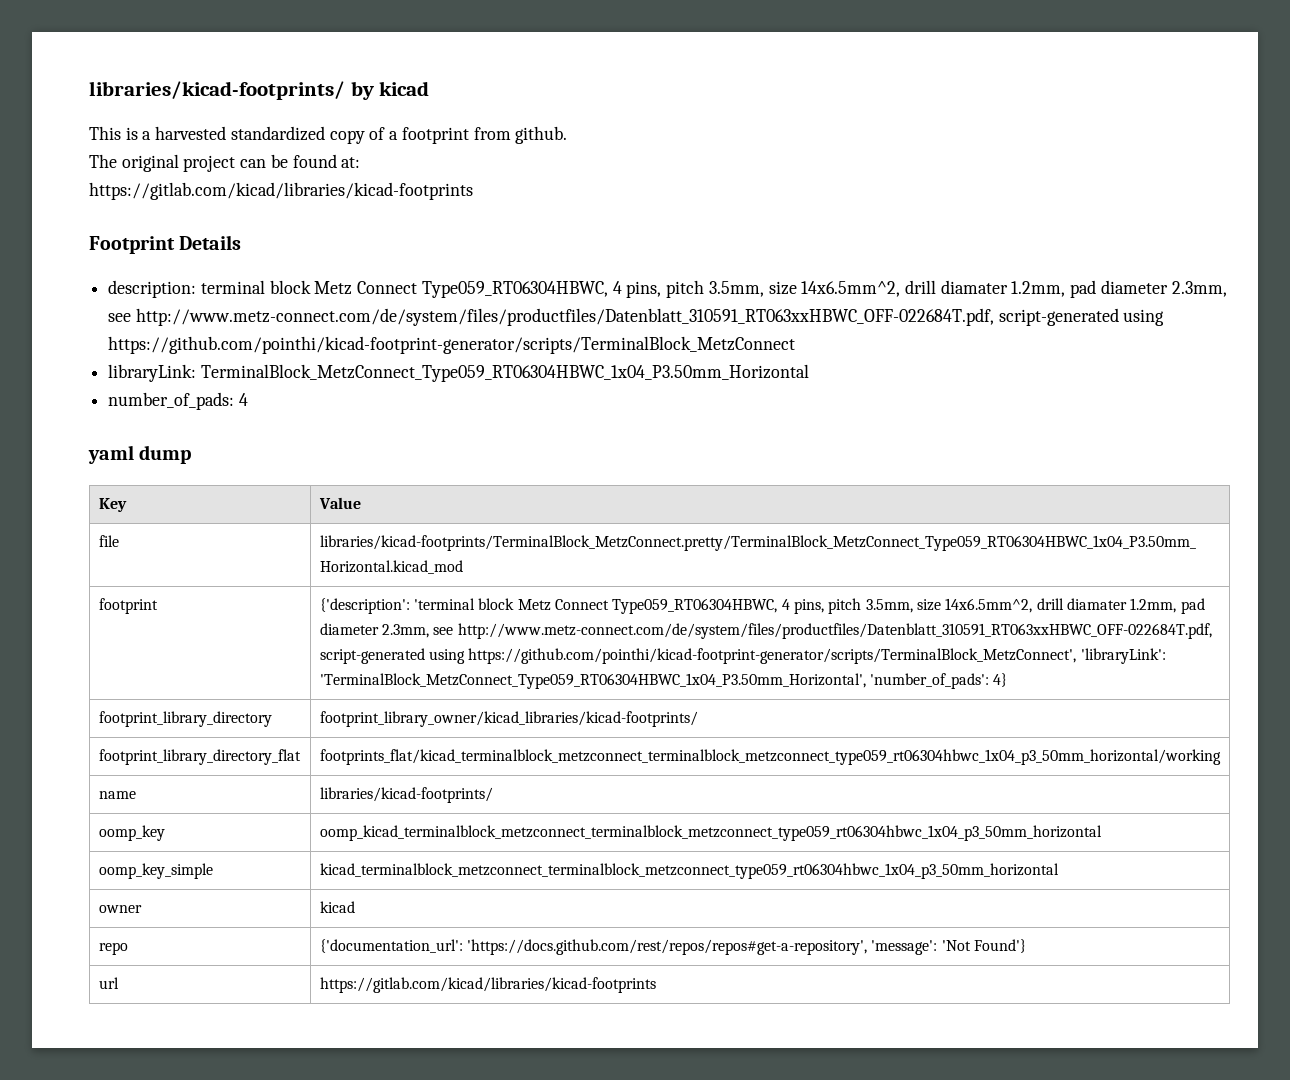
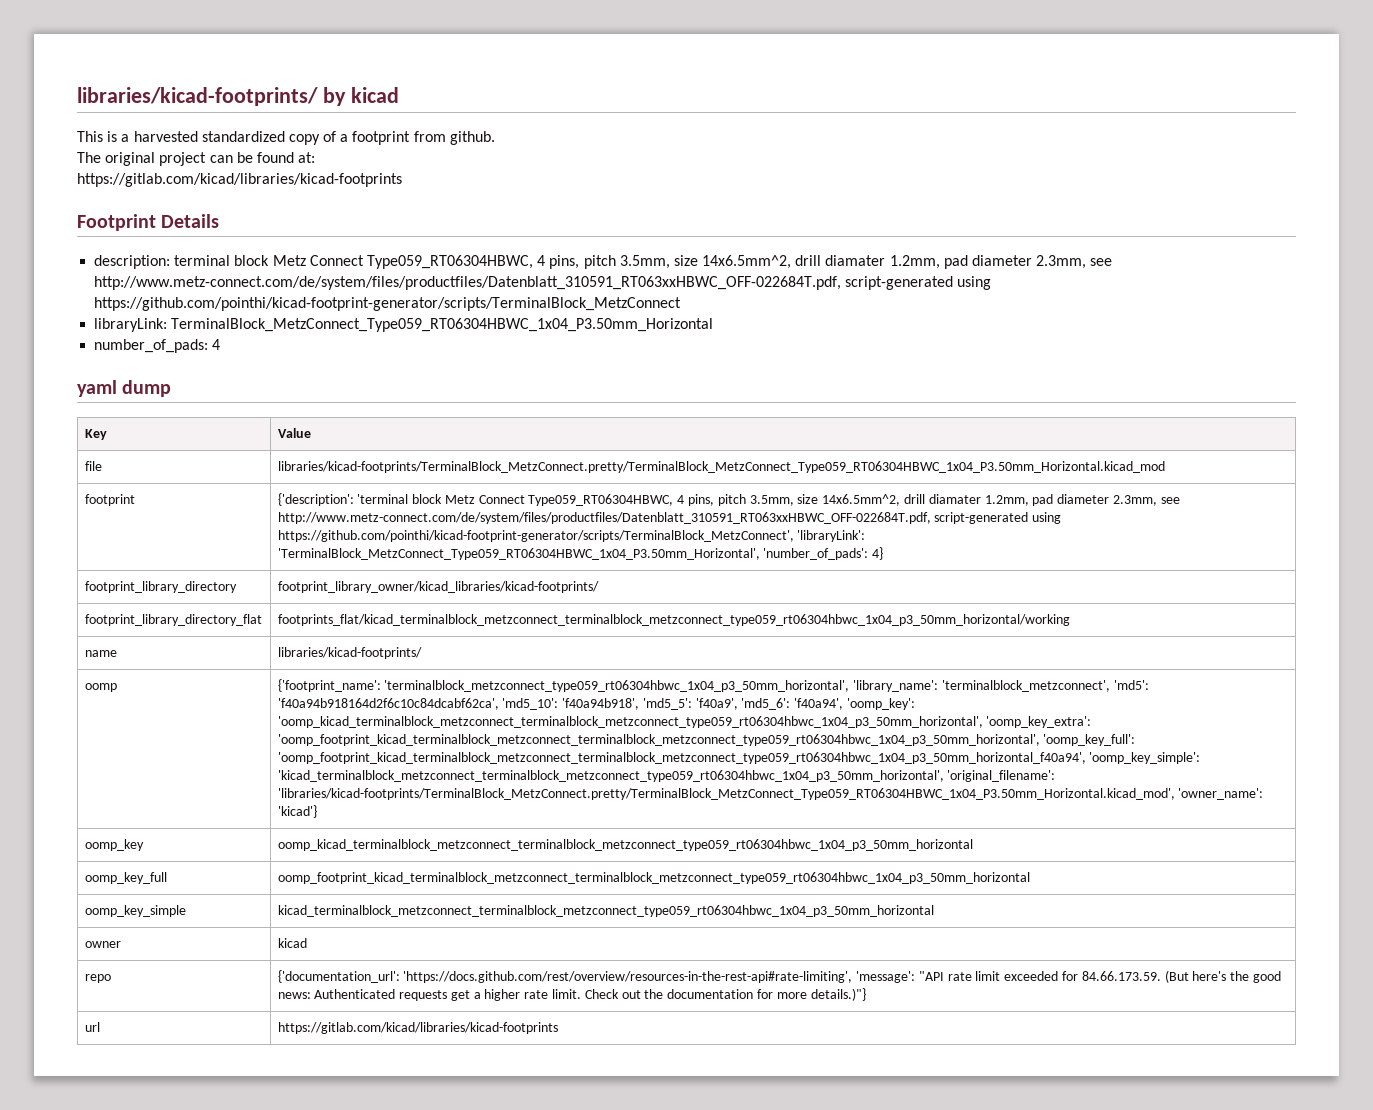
+ oomp | {'footprint_name': 'terminalblock_metzconnect_type059_rt06304hbwc_1x04_p3_50mm_horizontal', 'library_name': 'terminalblock_metzconnect', 'md5': 'f40a94b918164d2f6c10c84dcabf62ca', 'md5_10': 'f40a94b918', 'md5_5': 'f40a9', 'md5_6': 'f40a94', 'oomp_key': 'oomp_kicad_terminalblock_metzconnect_terminalblock_metzconnect_type059_rt06304hbwc_1x04_p3_50mm_horizontal', 'oomp_key_extra': 'oomp_footprint_kicad_terminalblock_metzconnect_terminalblock_metzconnect_type059_rt06304hbwc_1x04_p3_50mm_horizontal', 'oomp_key_full': 'oomp_footprint_kicad_terminalblock_metzconnect_terminalblock_metzconnect_type059_rt06304hbwc_1x04_p3_50mm_horizontal_f40a94', 'oomp_key_simple': 'kicad_terminalblock_metzconnect_terminalblock_metzconnect_type059_rt06304hbwc_1x04_p3_50mm_horizontal', 'original_filename': 'libraries/kicad-footprints/TerminalBlock_MetzConnect.pretty/TerminalBlock_MetzConnect_Type059_RT06304HBWC_1x04_P3.50mm_Horizontal.kicad_mod', 'owner_name': 'kicad'}
+ oomp_key_full | oomp_footprint_kicad_terminalblock_metzconnect_terminalblock_metzconnect_type059_rt06304hbwc_1x04_p3_50mm_horizontal
- repo | {'documentation_url': 'https://docs.github.com/rest/repos/repos#get-a-repository', 'message': 'Not Found'}
+ repo | {'documentation_url': 'https://docs.github.com/rest/overview/resources-in-the-rest-api#rate-limiting', 'message': "API rate limit exceeded for 84.66.173.59. (But here's the good news: Authenticated requests get a higher rate limit. Check out the documentation for more details.)"}

